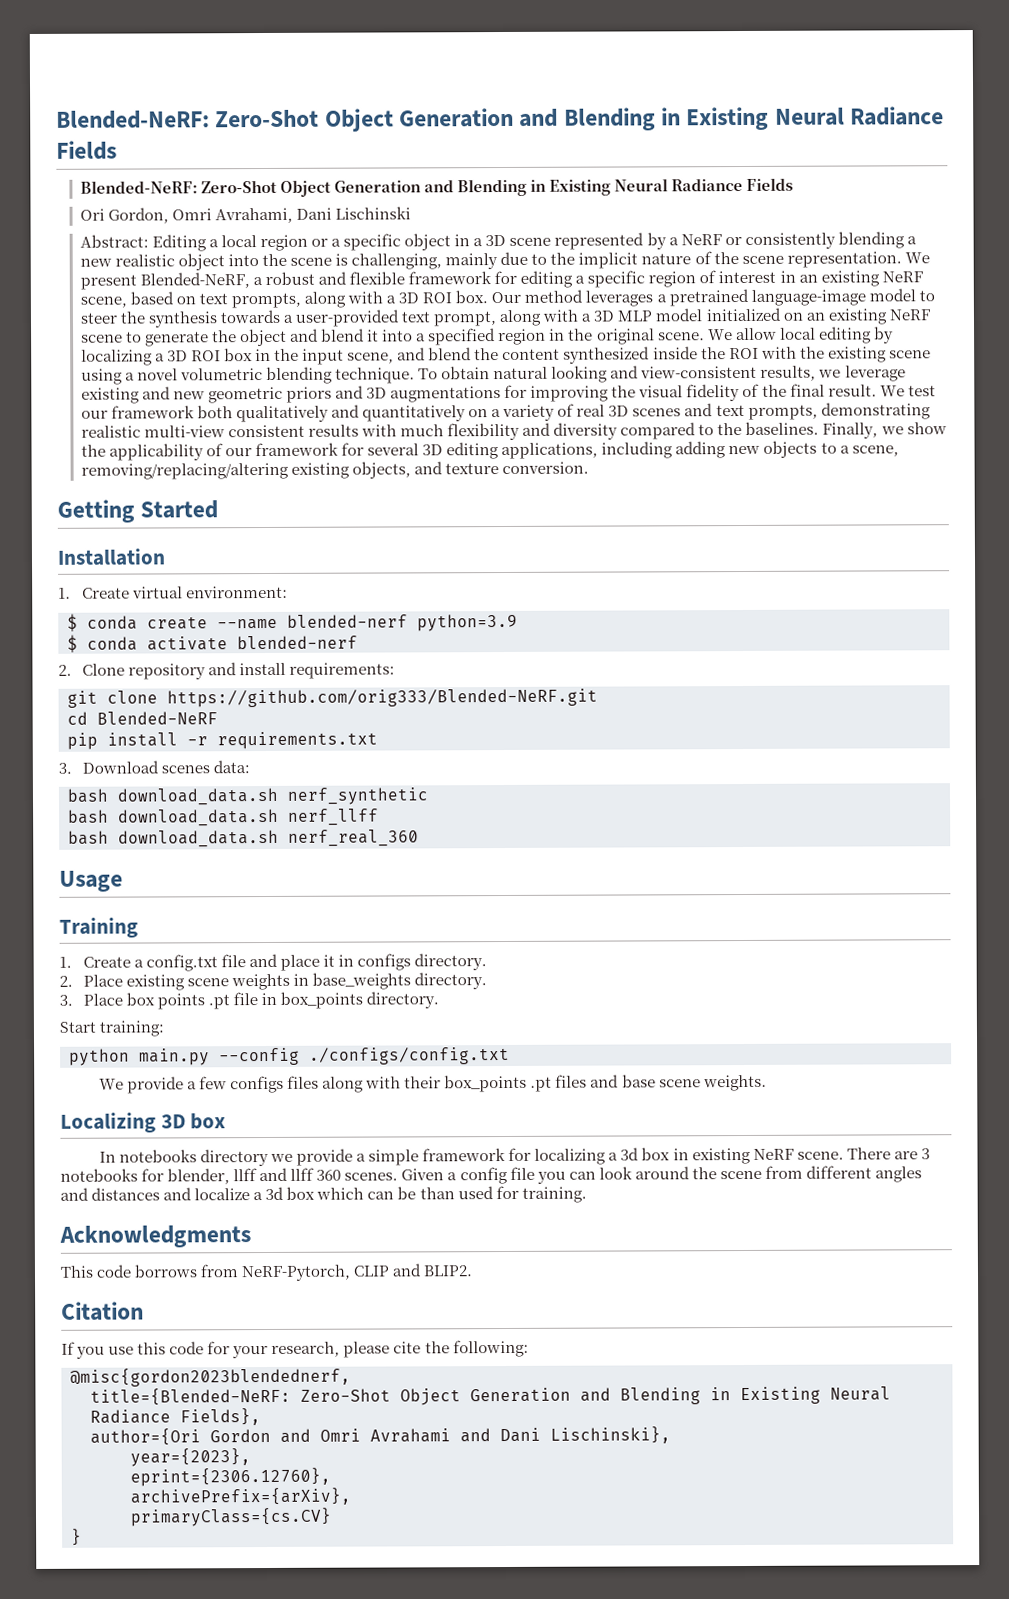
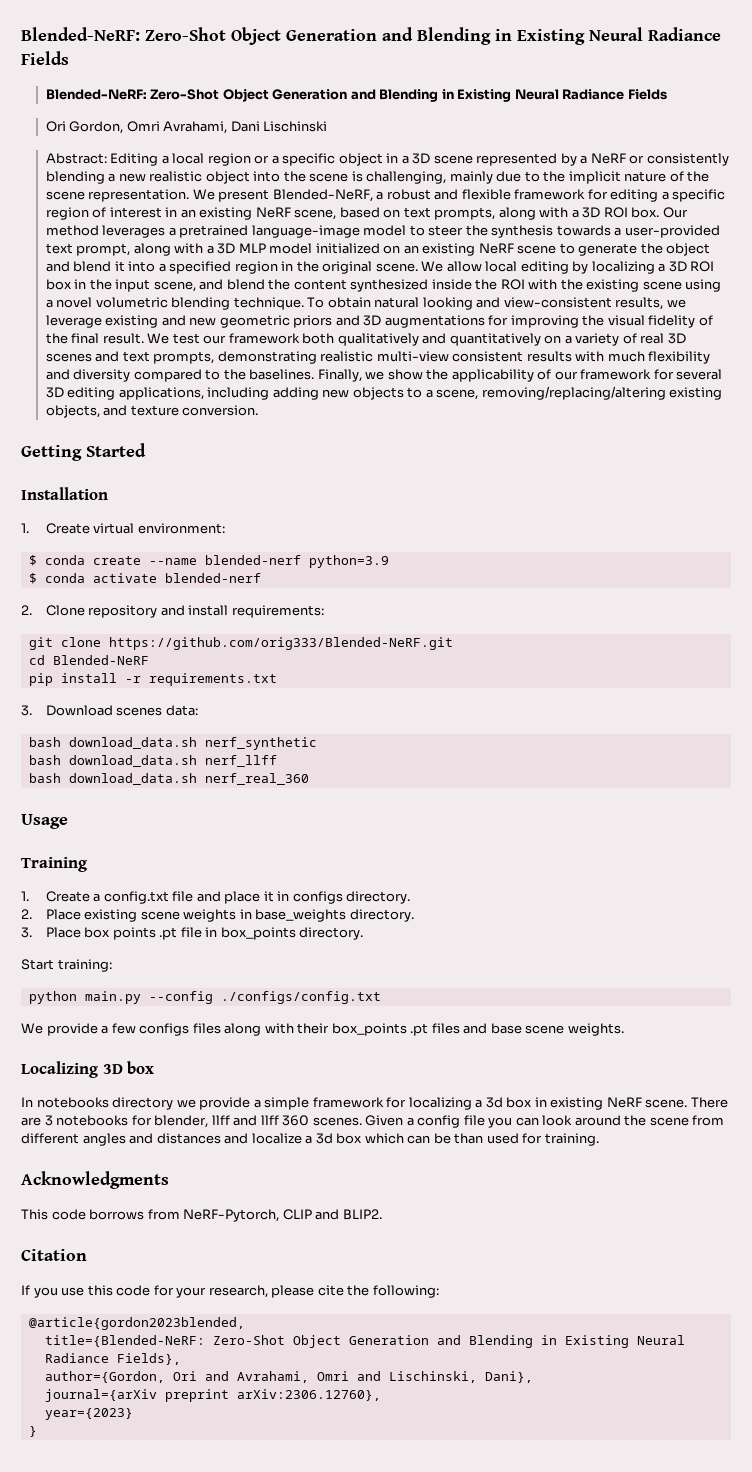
- @misc{gordon2023blendednerf,
+ @article{gordon2023blended,
- author={Ori Gordon and Omri Avrahami and Dani Lischinski},
- year={2023},
- eprint={2306.12760},
- archivePrefix={arXiv},
- primaryClass={cs.CV}
+ author={Gordon, Ori and Avrahami, Omri and Lischinski, Dani},
+ journal={arXiv preprint arXiv:2306.12760},
+ year={2023}

